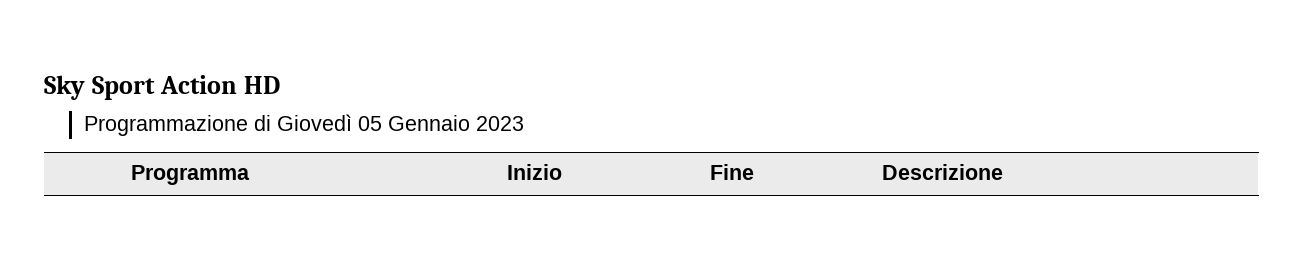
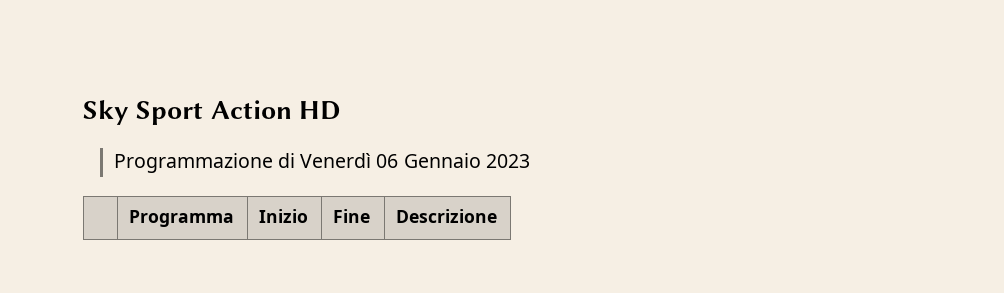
- Programmazione di Giovedì 05 Gennaio 2023
+ Programmazione di Venerdì 06 Gennaio 2023

